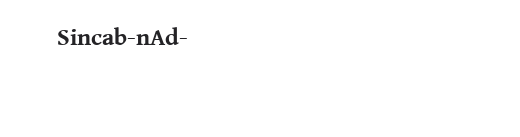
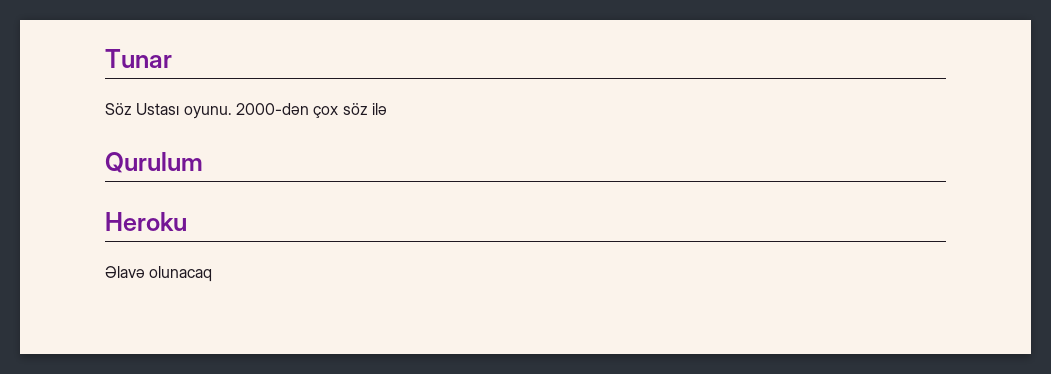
- Sincab-nAd-
+ Tunar
+ Söz Ustası oyunu. 2000-dən çox söz ilə
+ Qurulum
+ Heroku
+ Əlavə olunacaq

